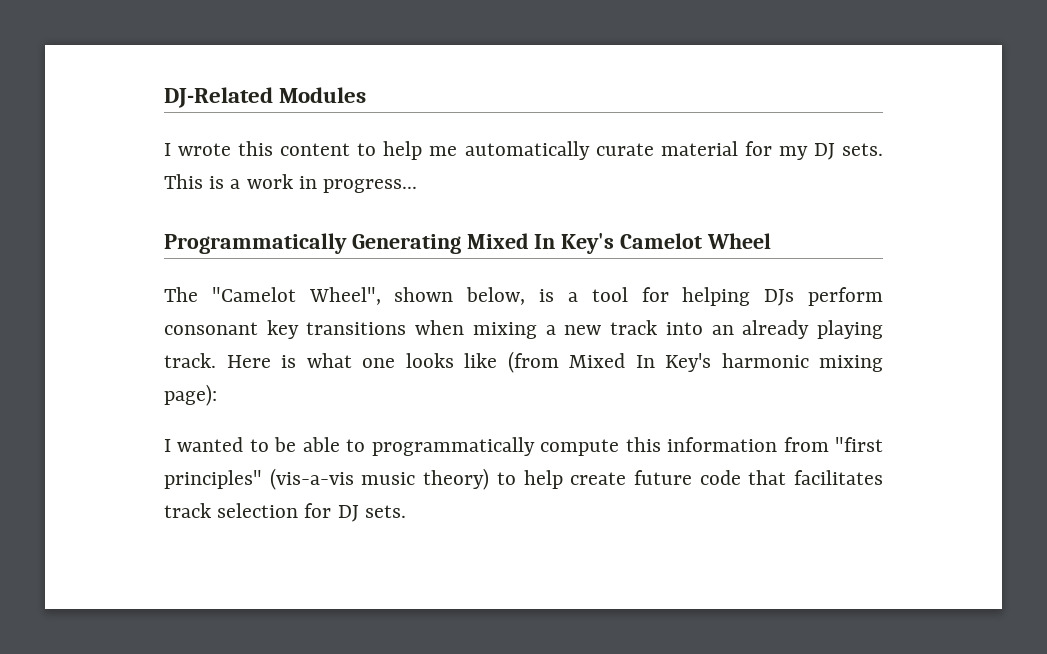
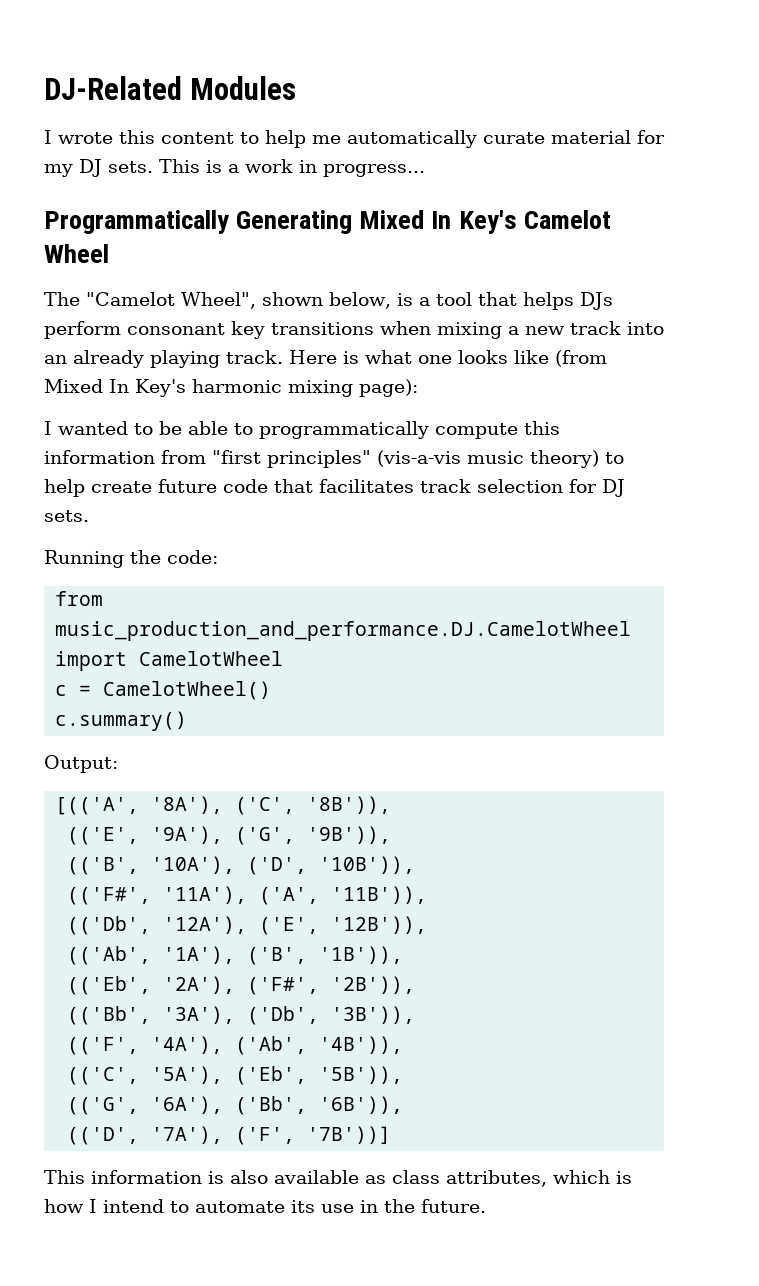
- The "Camelot Wheel", shown below, is a tool for helping DJs perform consonant key transitions when mixing a new track into an already playing track.
+ The "Camelot Wheel", shown below, is a tool that helps DJs perform consonant key transitions when mixing a new track into an already playing track.
+ Running the code:
+ from music_production_and_performance.DJ.CamelotWheel import CamelotWheel
+ c = CamelotWheel()
+ c.summary()
+ Output:
+ [(('A', '8A'), ('C', '8B')),
+ (('E', '9A'), ('G', '9B')),
+ (('B', '10A'), ('D', '10B')),
+ (('F#', '11A'), ('A', '11B')),
+ (('Db', '12A'), ('E', '12B')),
+ (('Ab', '1A'), ('B', '1B')),
+ (('Eb', '2A'), ('F#', '2B')),
+ (('Bb', '3A'), ('Db', '3B')),
+ (('F', '4A'), ('Ab', '4B')),
+ (('C', '5A'), ('Eb', '5B')),
+ (('G', '6A'), ('Bb', '6B')),
+ (('D', '7A'), ('F', '7B'))]
+ This information is also available as class attributes, which is how I intend to automate its use in the future.

